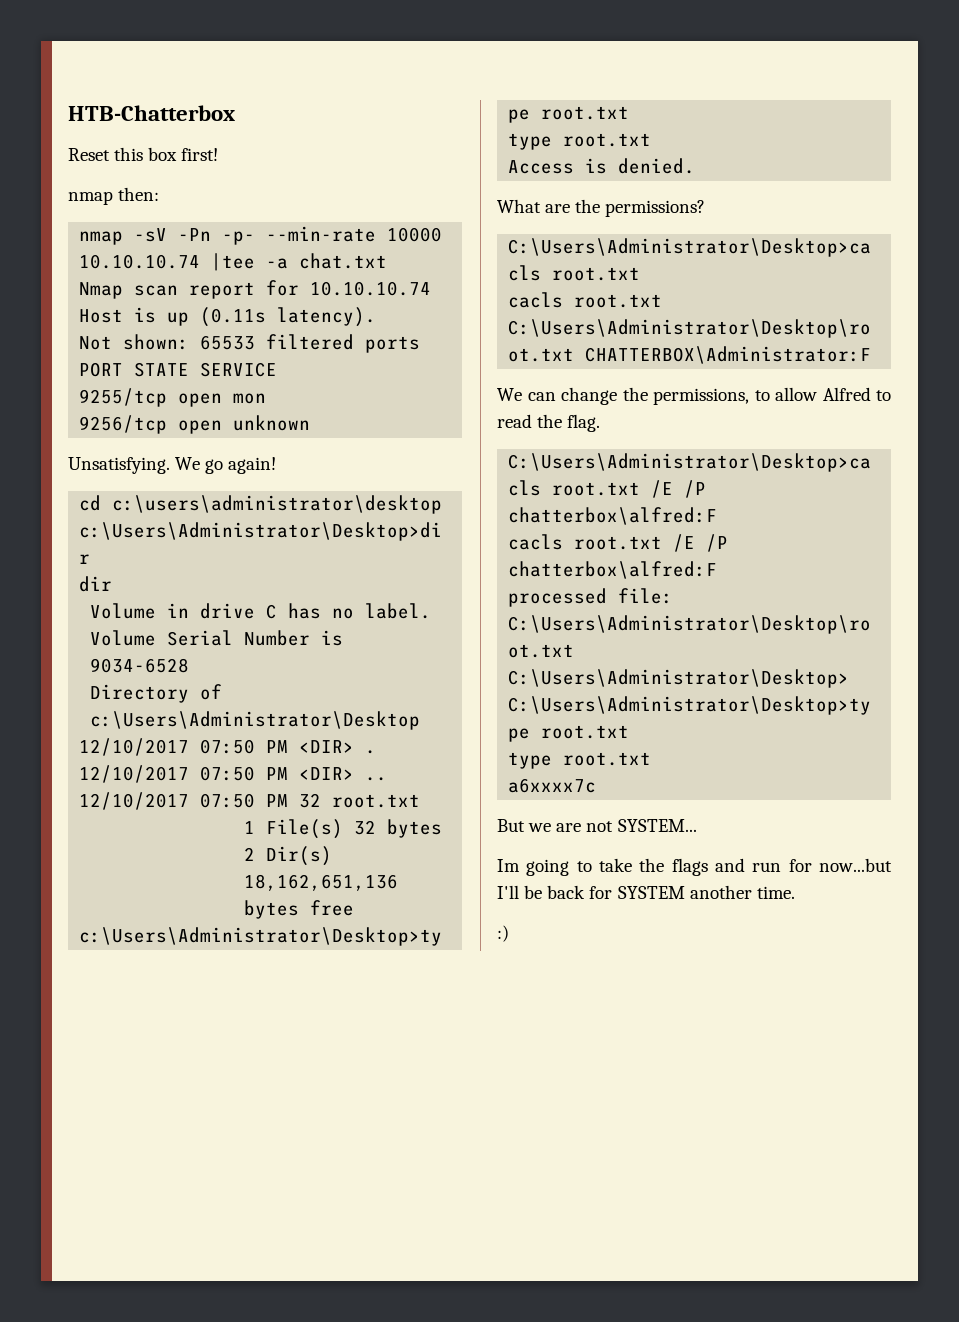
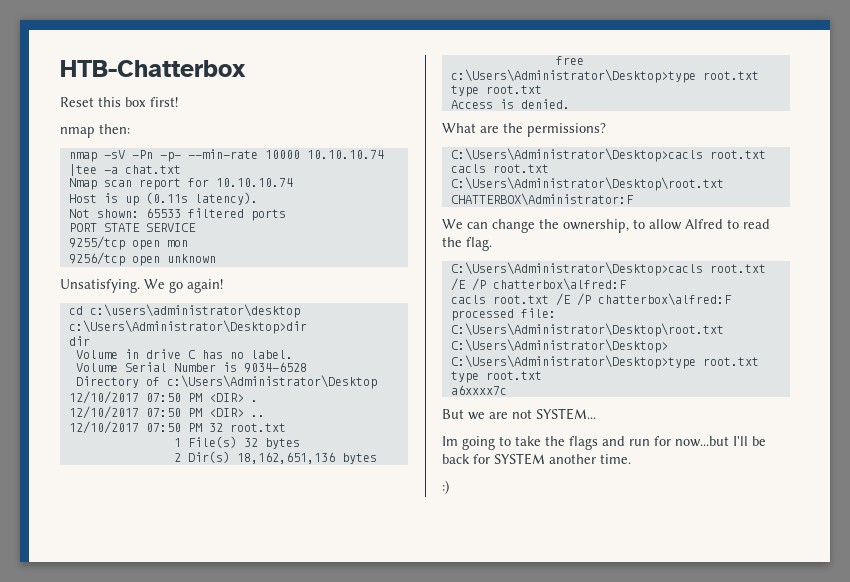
- We can change the permissions, to allow Alfred to read the flag.
+ We can change the ownership, to allow Alfred to read the flag.

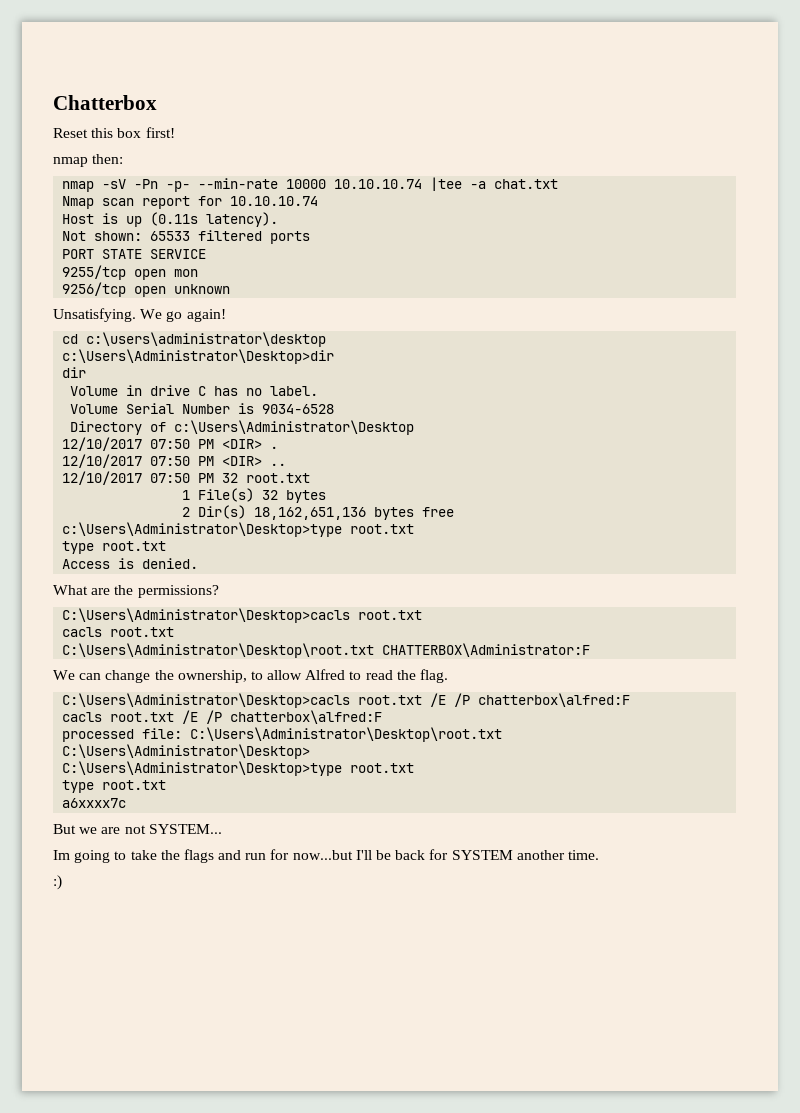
- HTB-Chatterbox
+ Chatterbox

